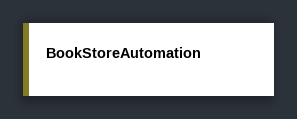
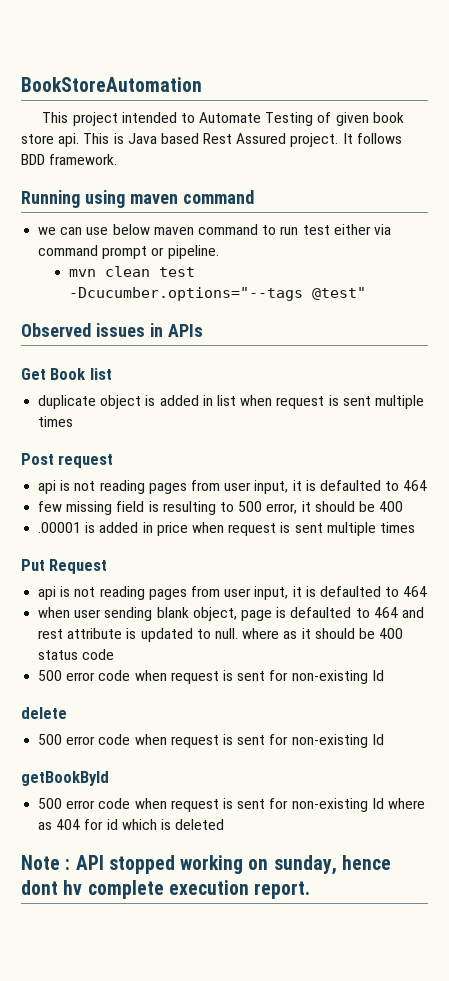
+ This project intended to Automate Testing of given book store api. This is Java based Rest Assured project. It follows BDD framework.
+ Running using maven command
+ we can use below maven command to run test either via command prompt or pipeline.
+ mvn clean test -Dcucumber.options="--tags @test"
+ Observed issues in APIs
+ Get Book list
+ duplicate object is added in list when request is sent multiple times
+ Post request
+ api is not reading pages from user input, it is defaulted to 464
+ few missing field is resulting to 500 error, it should be 400
+ .00001 is added in price when request is sent multiple times
+ Put Request
+ api is not reading pages from user input, it is defaulted to 464
+ when user sending blank object, page is defaulted to 464 and rest attribute is updated to null. where as it should be 400 status code
+ 500 error code when request is sent for non-existing Id
+ delete
+ 500 error code when request is sent for non-existing Id
+ getBookById
+ 500 error code when request is sent for non-existing Id where as 404 for id which is deleted
+ Note : API stopped working on sunday, hence dont hv complete execution report.

